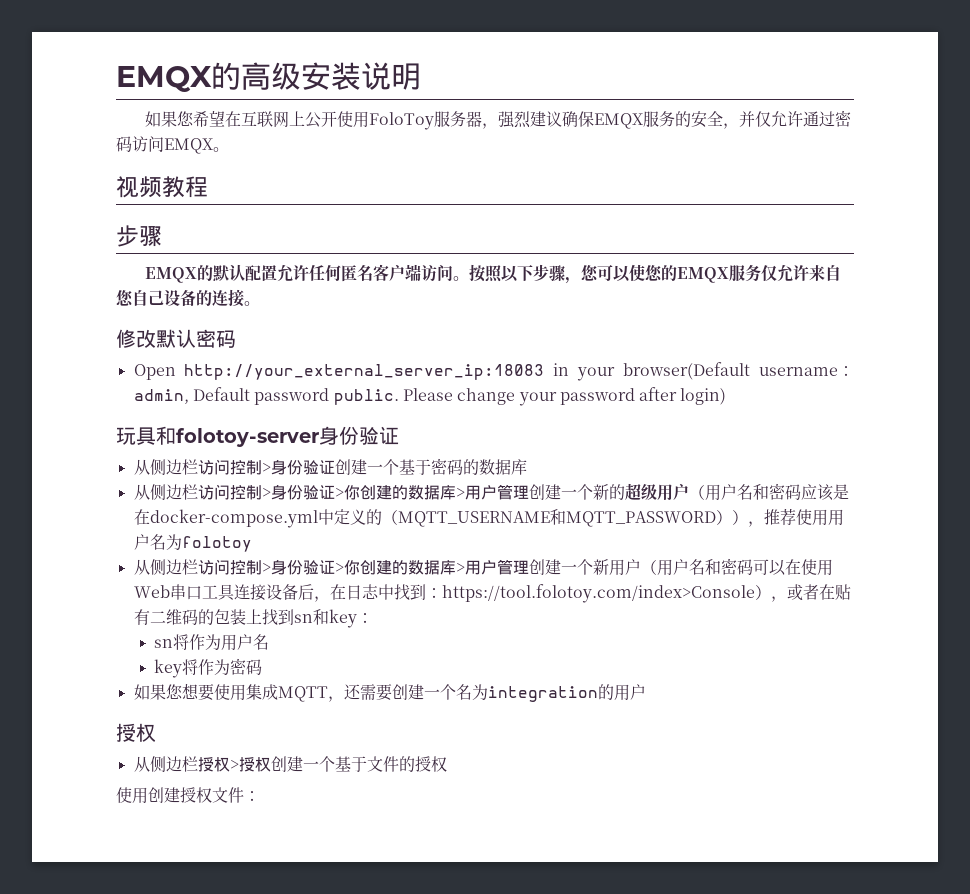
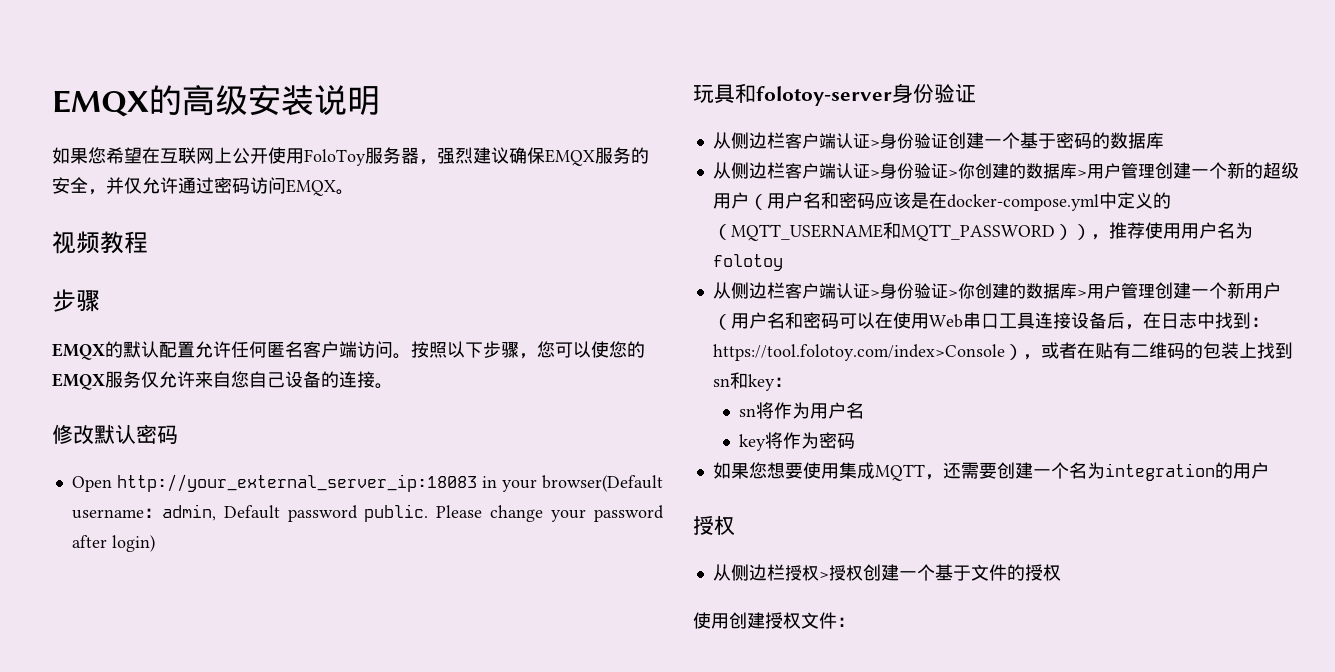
- 从侧边栏访问控制>身份验证创建一个基于密码的数据库
+ 从侧边栏客户端认证>身份验证创建一个基于密码的数据库
- 从侧边栏访问控制>身份验证>你创建的数据库>用户管理创建一个新的超级用户（用户名和密码应该是在docker-compose.yml中定义的（MQTT_USERNAME和MQTT_PASSWORD）），推荐使用用户名为folotoy
+ 从侧边栏客户端认证>身份验证>你创建的数据库>用户管理创建一个新的超级用户（用户名和密码应该是在docker-compose.yml中定义的（MQTT_USERNAME和MQTT_PASSWORD）），推荐使用用户名为folotoy
- 从侧边栏访问控制>身份验证>你创建的数据库>用户管理创建一个新用户（用户名和密码可以在使用Web串口工具连接设备后，在日志中找到：https://tool.folotoy.com/index>Console），或者在贴有二维码的包装上找到sn和key：
+ 从侧边栏客户端认证>身份验证>你创建的数据库>用户管理创建一个新用户（用户名和密码可以在使用Web串口工具连接设备后，在日志中找到：https://tool.folotoy.com/index>Console），或者在贴有二维码的包装上找到sn和key：

